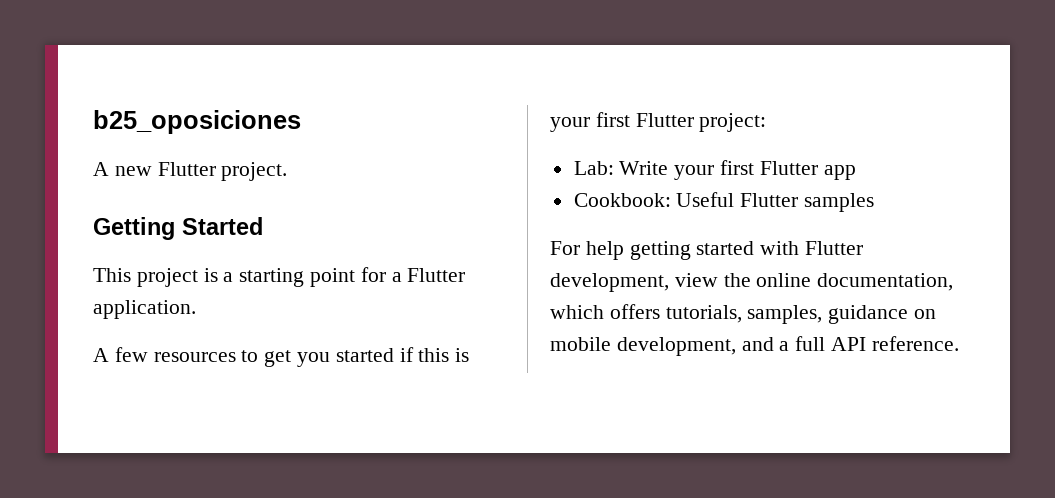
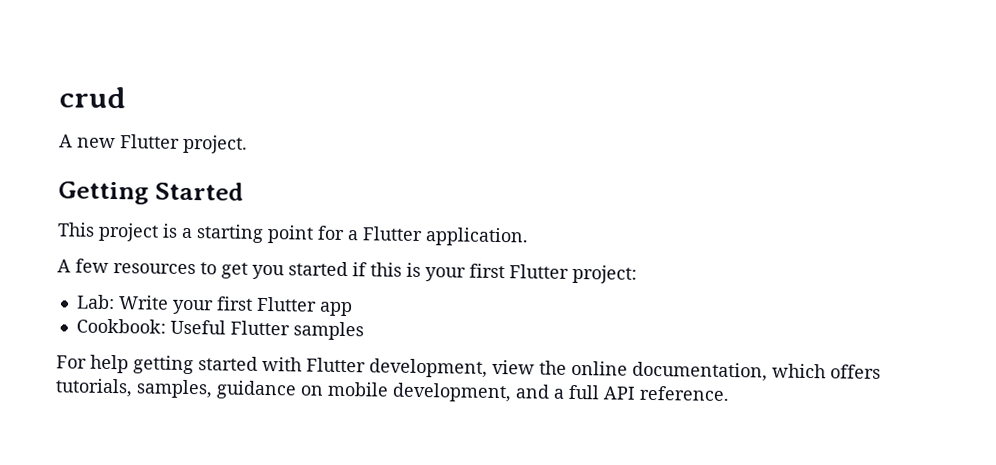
- b25_oposiciones
+ crud

